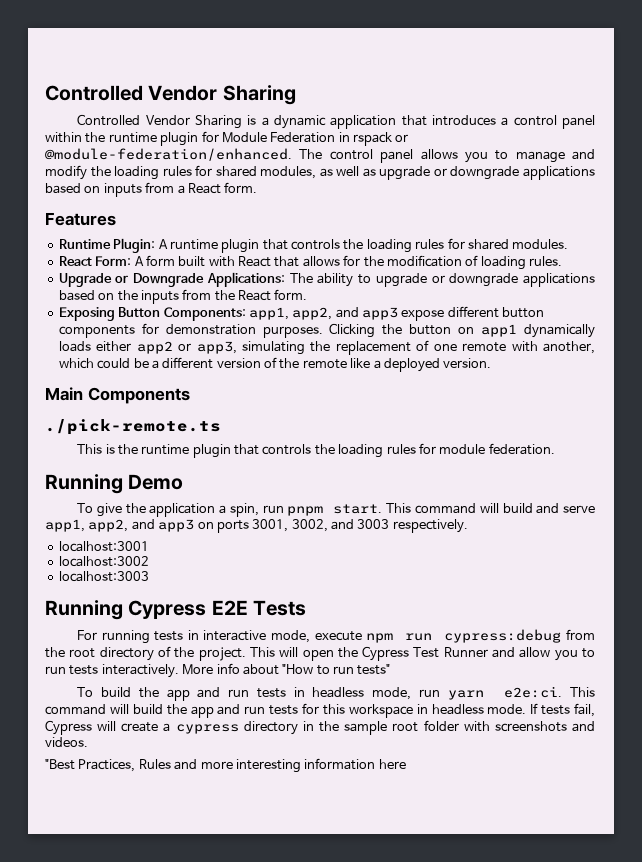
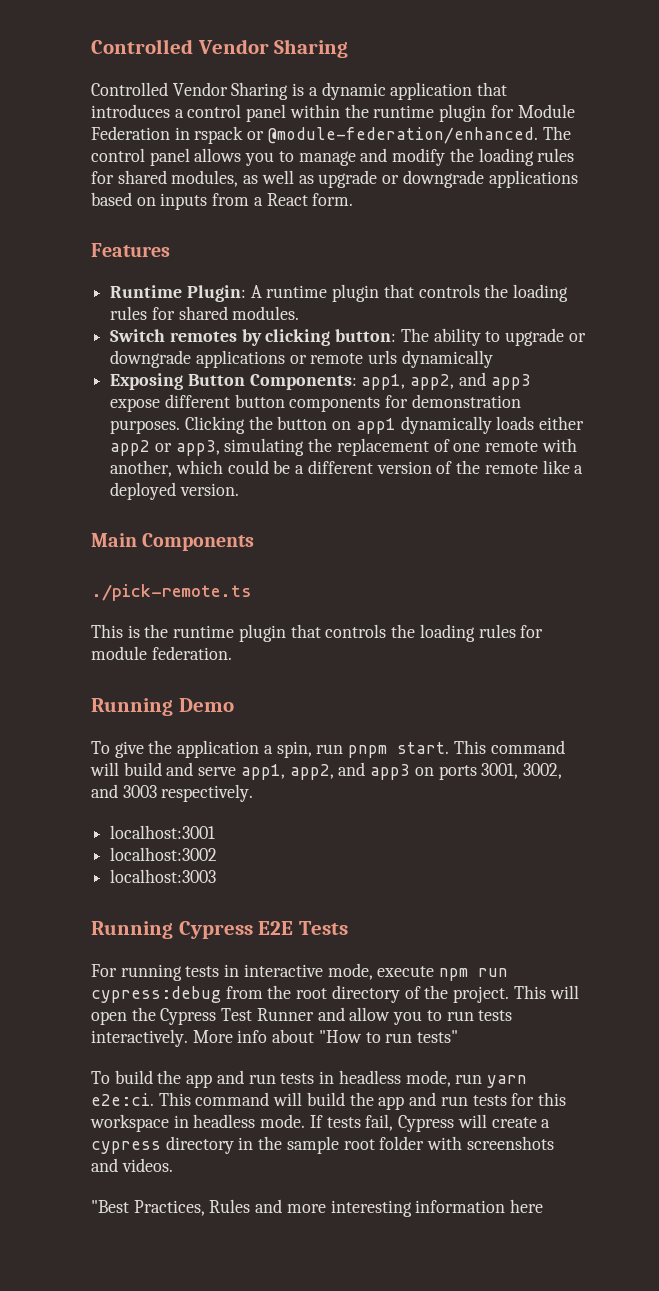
- React Form: A form built with React that allows for the modification of loading rules.
- Upgrade or Downgrade Applications: The ability to upgrade or downgrade applications based on the inputs from the React form.
+ Switch remotes by clicking button: The ability to upgrade or downgrade applications or remote urls dynamically

